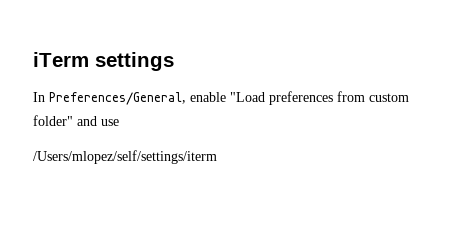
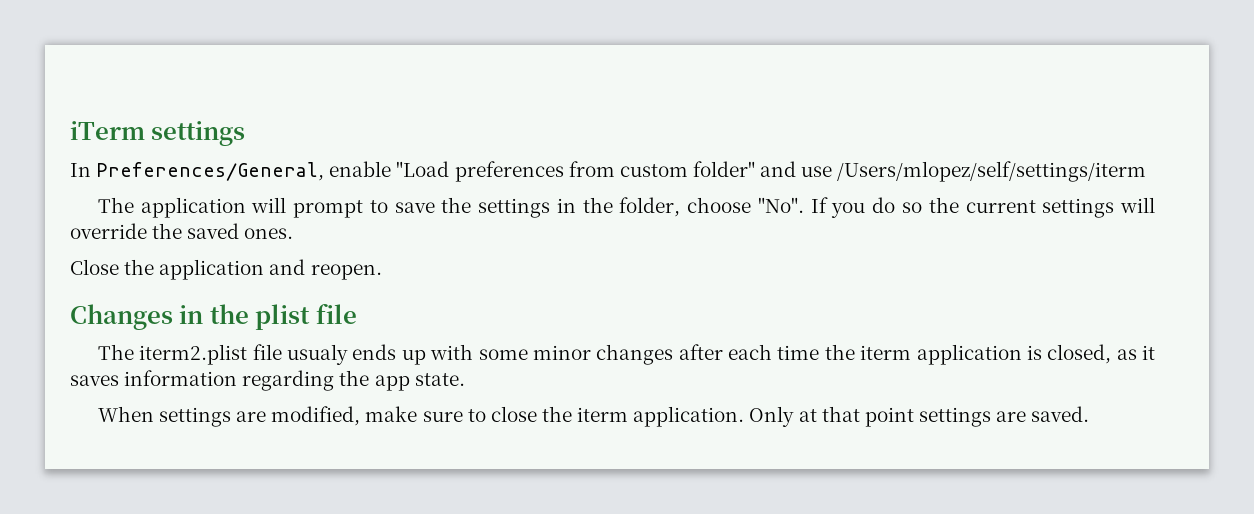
- In Preferences/General, enable "Load preferences from custom folder" and use
- /Users/mlopez/self/settings/iterm
+ In Preferences/General, enable "Load preferences from custom folder" and use /Users/mlopez/self/settings/iterm
+ The application will prompt to save the settings in the folder, choose "No". If you do so the current settings will override the saved ones.
+ Close the application and reopen.
+ Changes in the plist file
+ The iterm2.plist file usualy ends up with some minor changes after each time the iterm application is closed, as it saves information regarding the app state.
+ When settings are modified, make sure to close the iterm application. Only at that point settings are saved.

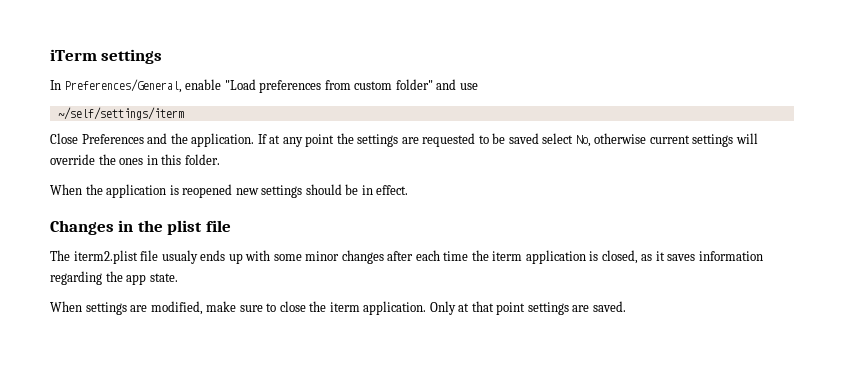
- In Preferences/General, enable "Load preferences from custom folder" and use /Users/mlopez/self/settings/iterm
- The application will prompt to save the settings in the folder, choose "No". If you do so the current settings will override the saved ones.
- Close the application and reopen.
+ In Preferences/General, enable "Load preferences from custom folder" and use
+ ~/self/settings/iterm
+ Close Preferences and the application. If at any point the settings are requested to be saved select No, otherwise current settings will override the ones in this folder.
+ When the application is reopened new settings should be in effect.

